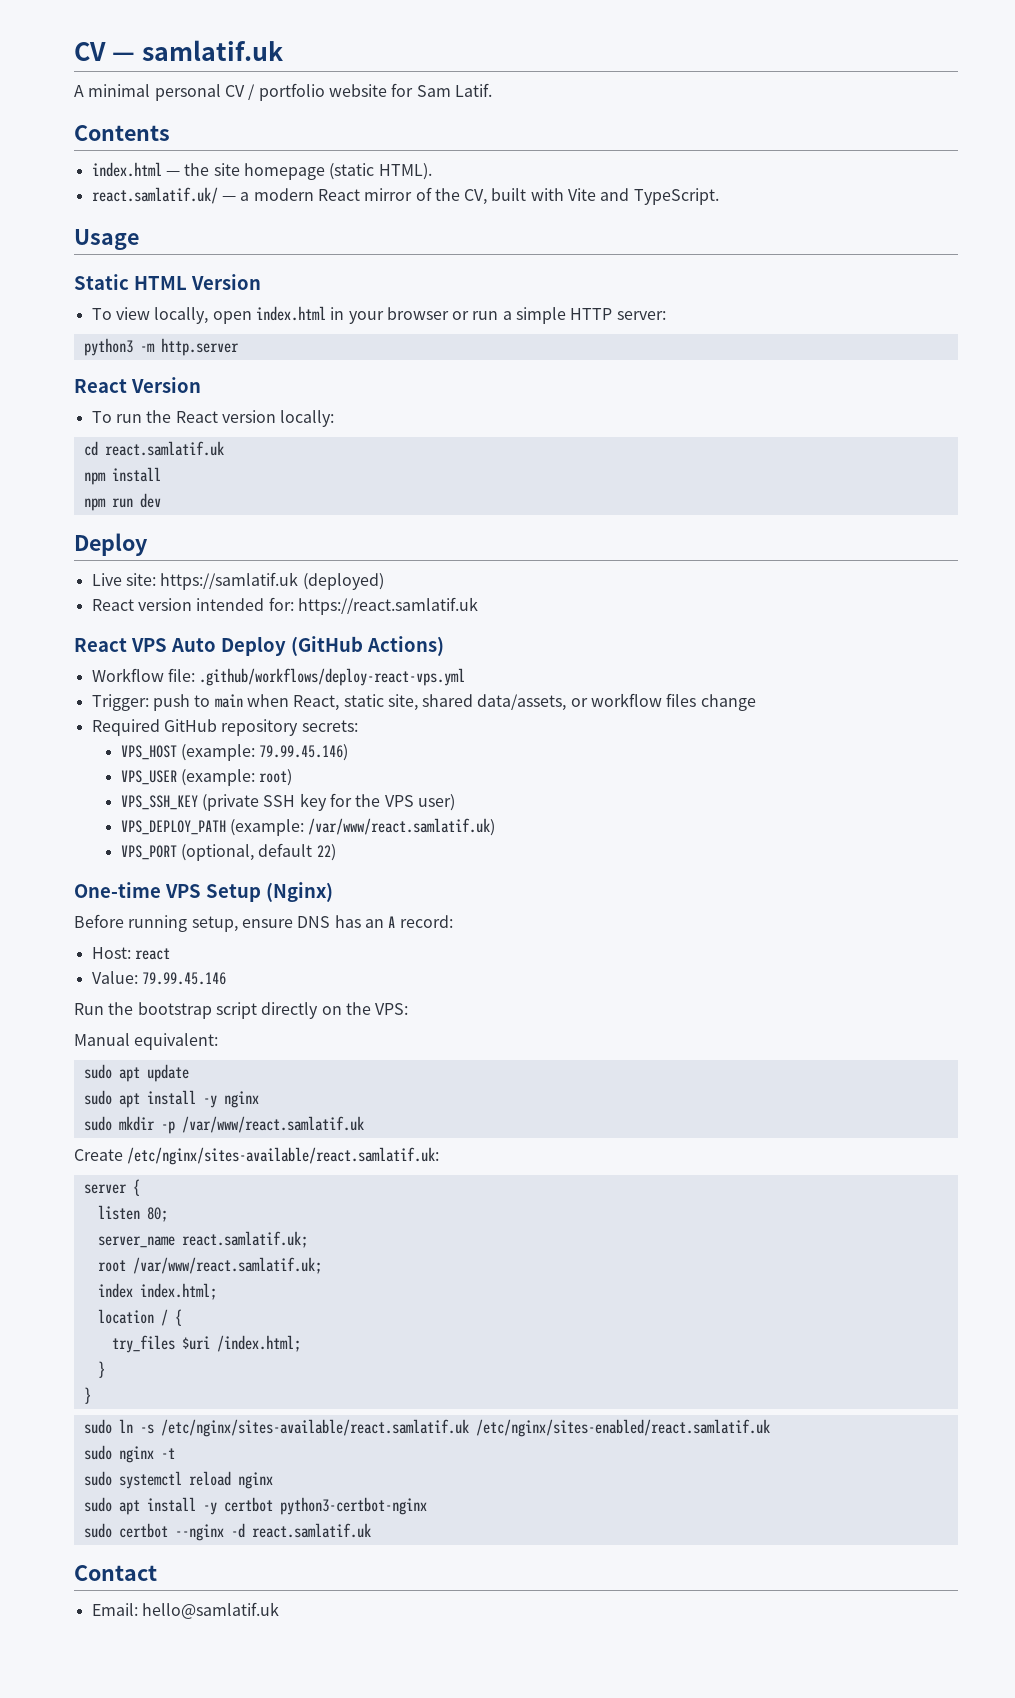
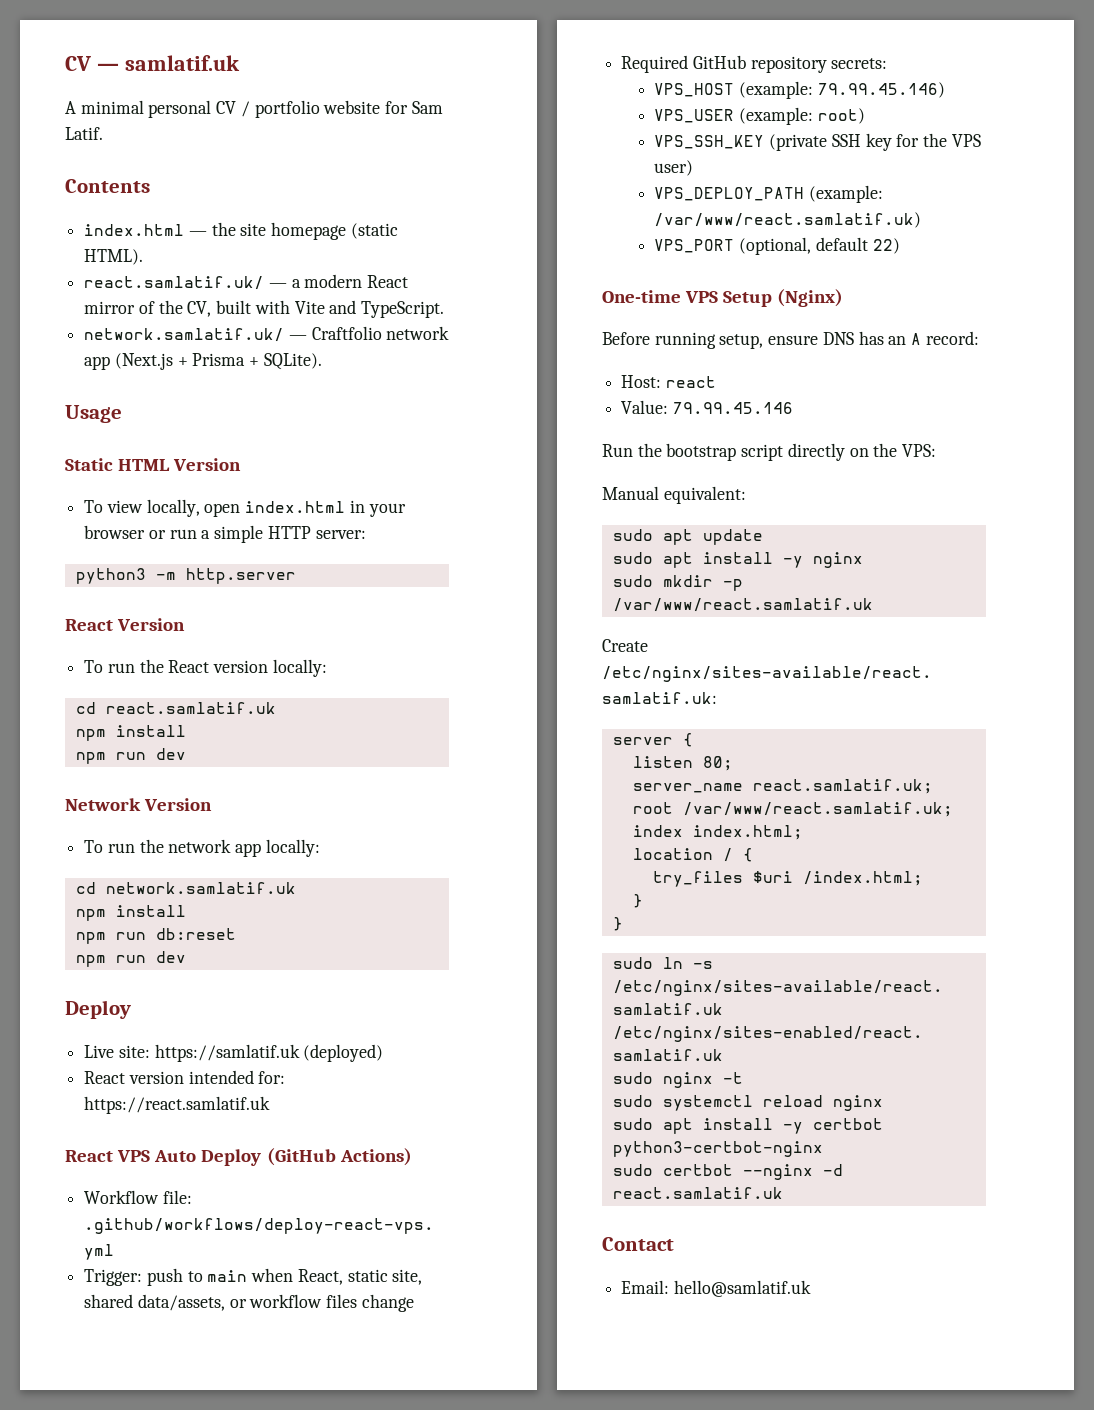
+ network.samlatif.uk/ — Craftfolio network app (Next.js + Prisma + SQLite).
+ Network Version
+ To run the network app locally:
+ cd network.samlatif.uk
+ npm install
+ npm run db:reset
+ npm run dev

